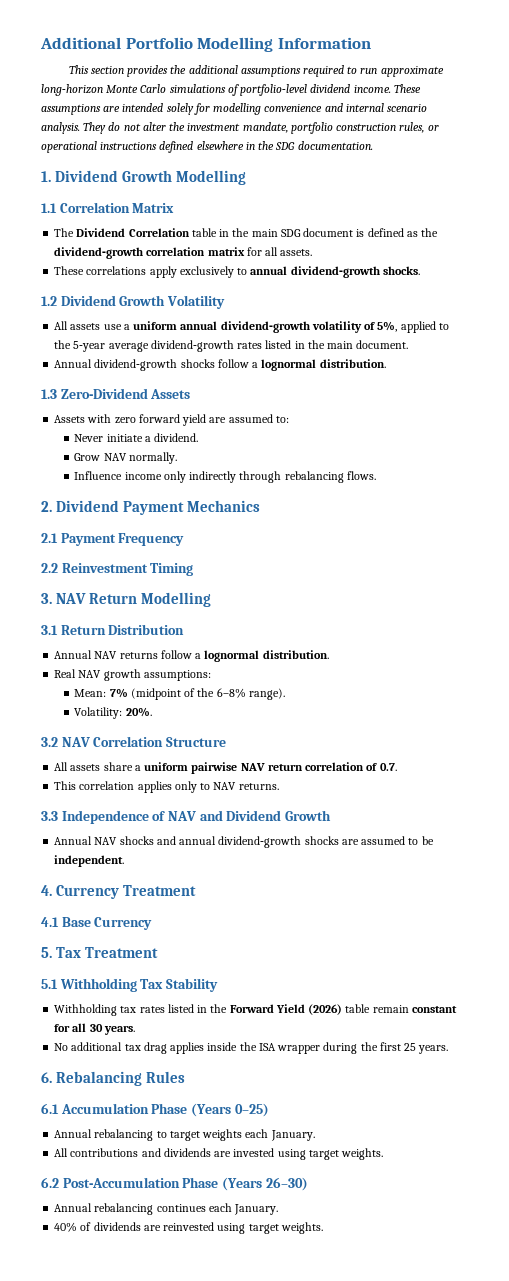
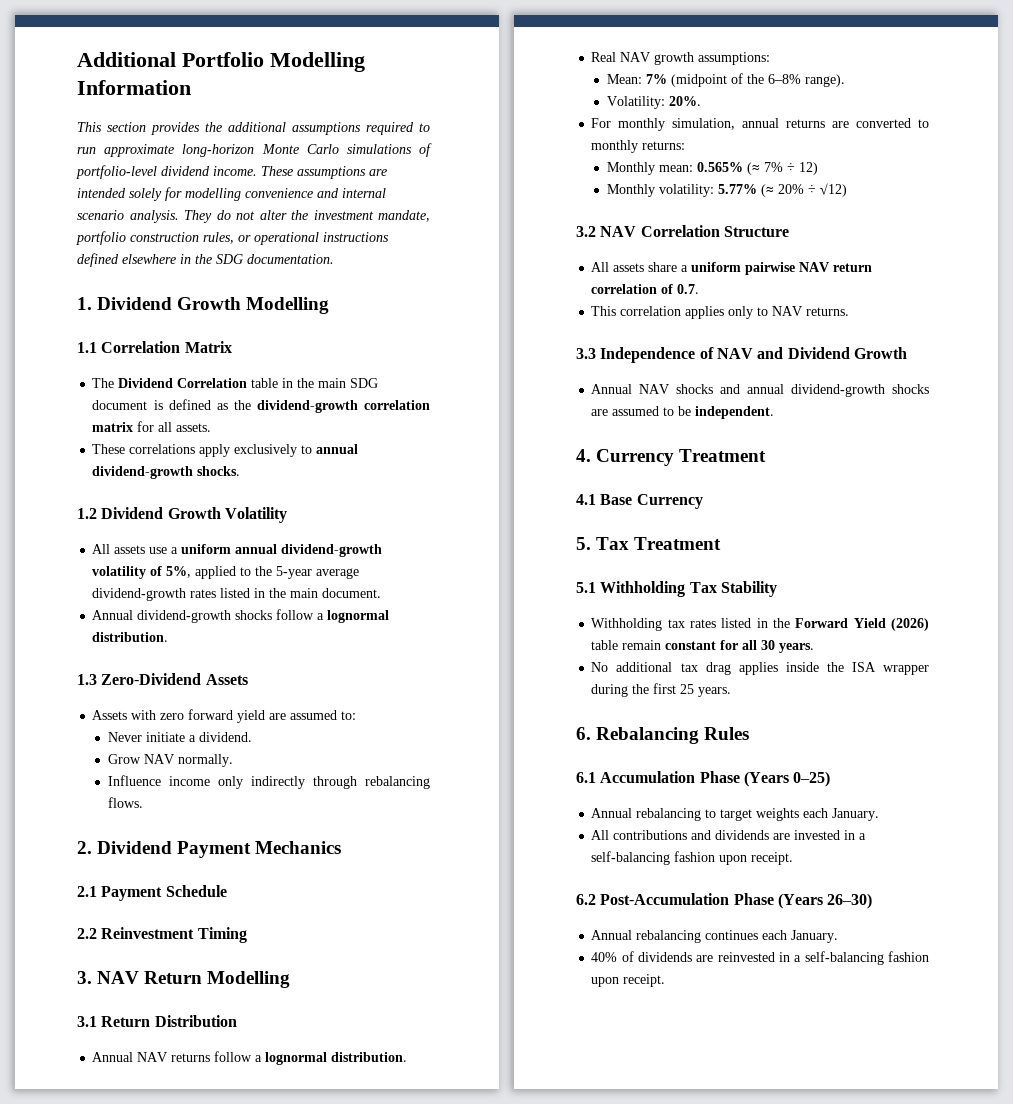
- 2.1 Payment Frequency
+ 2.1 Payment Schedule
+ For monthly simulation, annual returns are converted to monthly returns:
+ Monthly mean: 0.565% (≈ 7% ÷ 12)
+ Monthly volatility: 5.77% (≈ 20% ÷ √12)
- All contributions and dividends are invested using target weights.
+ All contributions and dividends are invested in a self-balancing fashion upon receipt.
- 40% of dividends are reinvested using target weights.
+ 40% of dividends are reinvested in a self-balancing fashion upon receipt.

